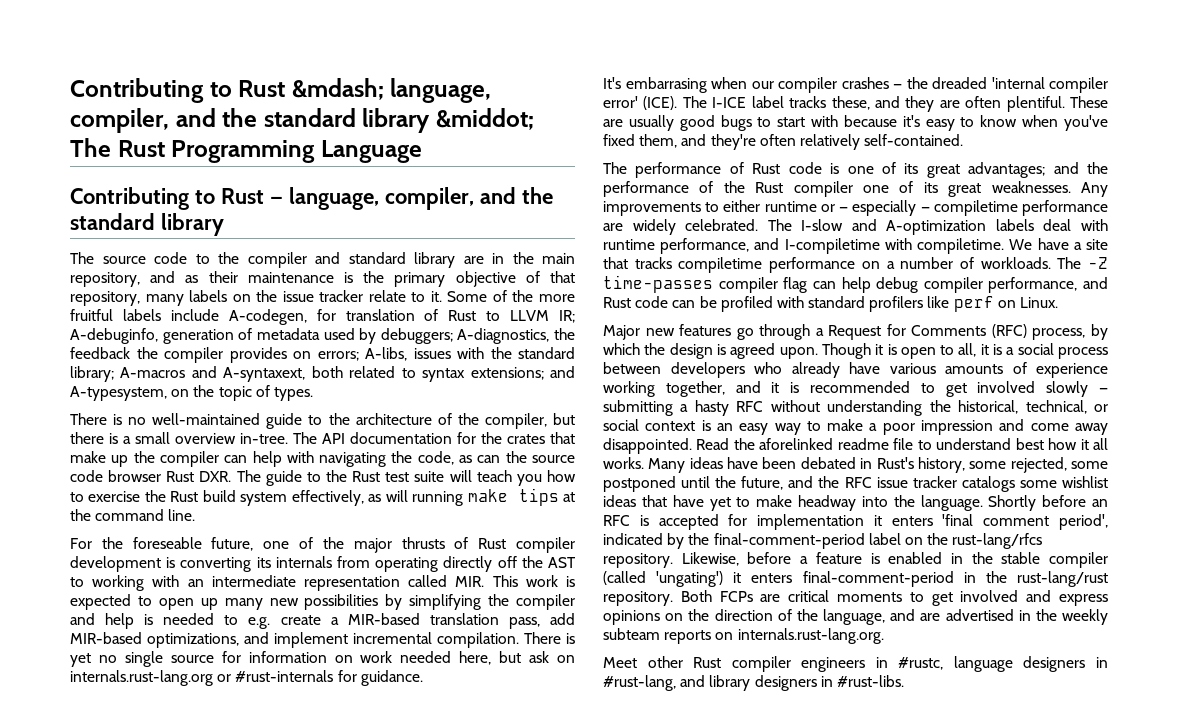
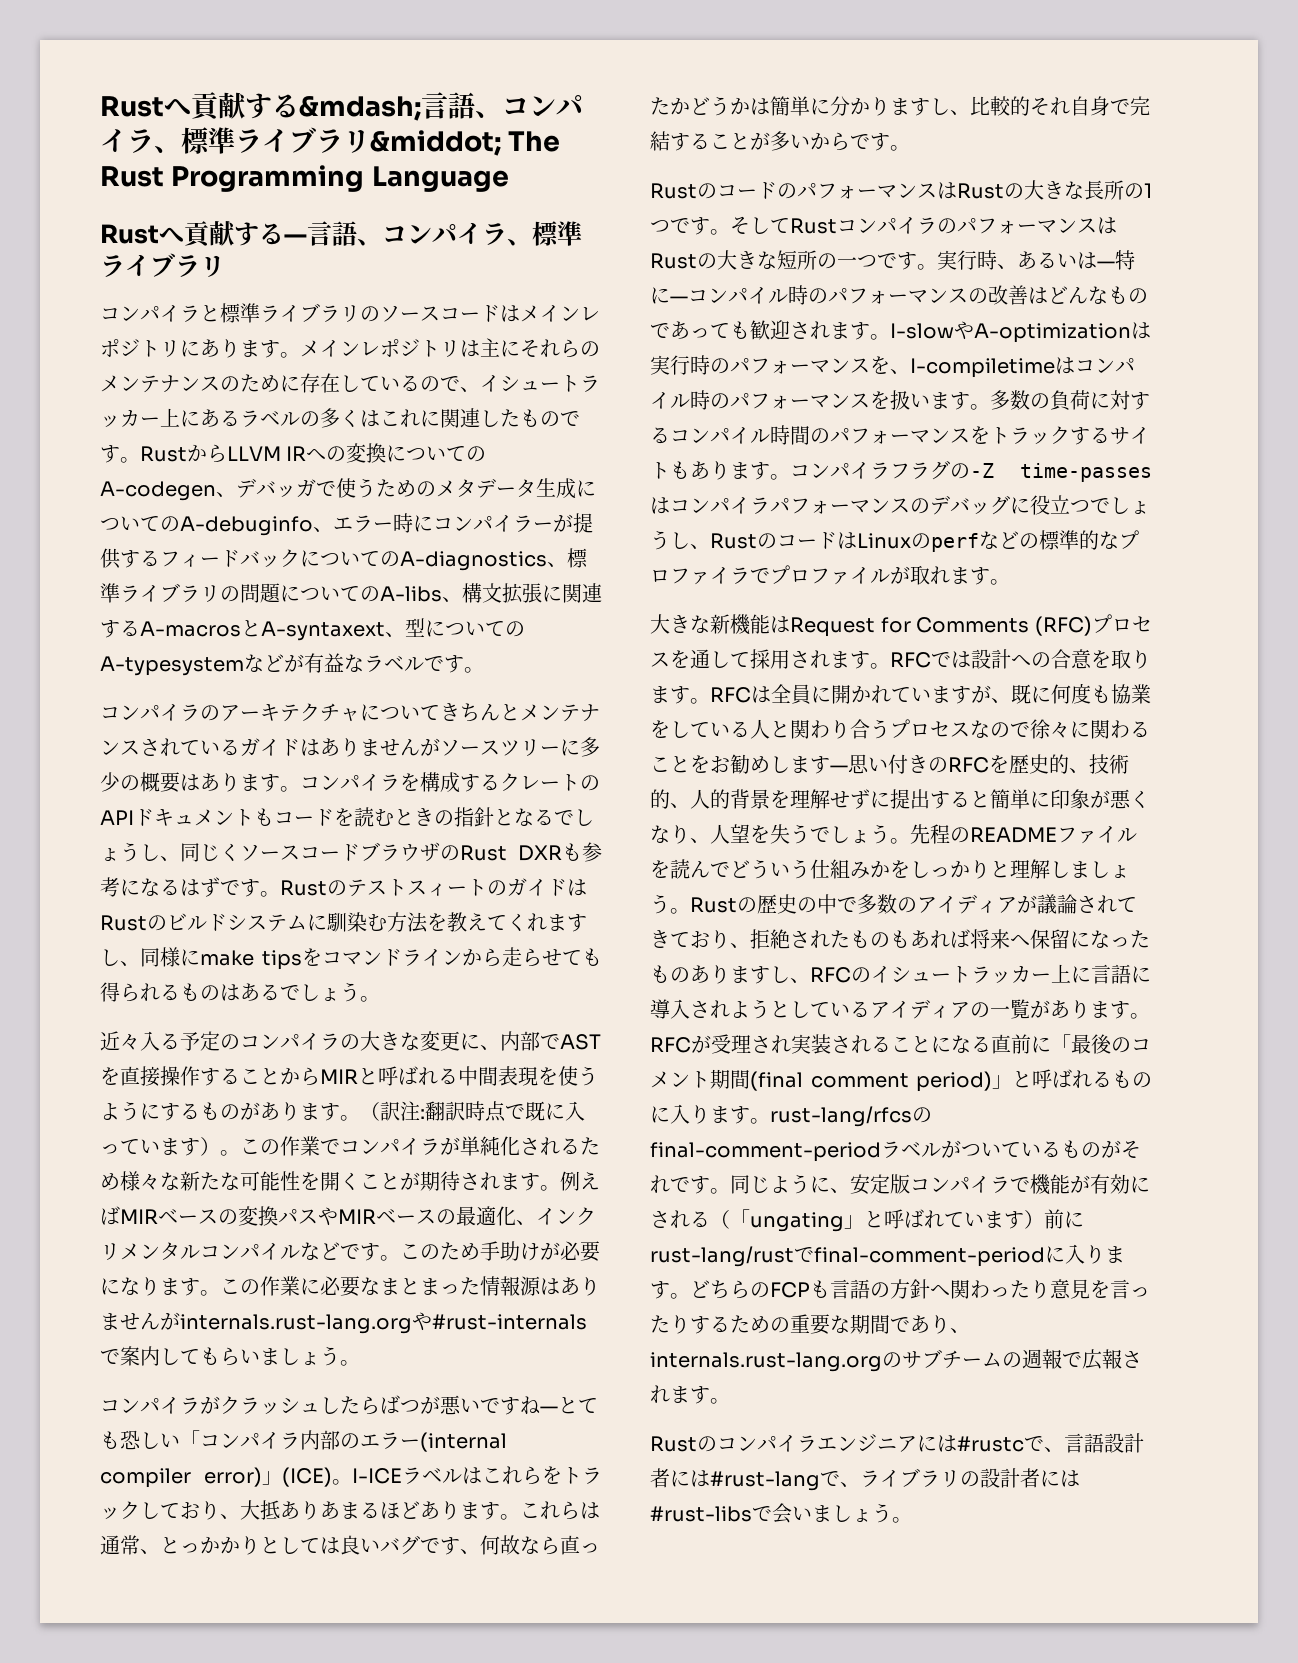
- Contributing to Rust &mdash; language, compiler, and the standard library &middot; The Rust Programming Language
+ Rustへ貢献する&mdash;言語、コンパイラ、標準ライブラリ&middot; The Rust Programming Language
- Contributing to Rust — language, compiler, and the standard library
- The source code to the compiler and standard library are in the main repository, and as their maintenance is the primary objective of that repository, many labels on the issue tracker relate to it. Some of the more fruitful labels include A-codegen, for translation of Rust to LLVM IR; A-debuginfo, generation of metadata used by debuggers; A-diagnostics, the feedback the compiler provides on errors; A-libs, issues with the standard library; A-macros and A-syntaxext, both related to syntax extensions; and A-typesystem, on the topic of types.
- There is no well-maintained guide to the architecture of the compiler, but there is a small overview in-tree. The API documentation for the crates that make up the compiler can help with navigating the code, as can the source code browser Rust DXR. The guide to the Rust test suite will teach you how to exercise the Rust build system effectively, as will running make tips at the command line.
- For the foreseable future, one of the major thrusts of Rust compiler development is converting its internals from operating directly off the AST to working with an intermediate representation called MIR. This work is expected to open up many new possibilities by simplifying the compiler and help is needed to e.g. create a MIR-based translation pass, add MIR-based optimizations, and implement incremental compilation. There is yet no single source for information on work needed here, but ask on internals.rust-lang.org or #rust-internals for guidance.
- It's embarrasing when our compiler crashes — the dreaded 'internal compiler error' (ICE). The I-ICE label tracks these, and they are often plentiful. These are usually good bugs to start with because it's easy to know when you've fixed them, and they're often relatively self-contained.
- The performance of Rust code is one of its great advantages; and the performance of the Rust compiler one of its great weaknesses. Any improvements to either runtime or — especially — compiletime performance are widely celebrated. The I-slow and A-optimization labels deal with runtime performance, and I-compiletime with compiletime. We have a site that tracks compiletime performance on a number of workloads. The -Z time-passes compiler flag can help debug compiler performance, and Rust code can be profiled with standard profilers like perf on Linux.
- Major new features go through a Request for Comments (RFC) process, by which the design is agreed upon. Though it is open to all, it is a social process between developers who already have various amounts of experience working together, and it is recommended to get involved slowly — submitting a hasty RFC without understanding the historical, technical, or social context is an easy way to make a poor impression and come away disappointed. Read the aforelinked readme file to understand best how it all works. Many ideas have been debated in Rust's history, some rejected, some postponed until the future, and the RFC issue tracker catalogs some wishlist ideas that have yet to make headway into the language. Shortly before an RFC is accepted for implementation it enters 'final comment period', indicated by the final-comment-period label on the rust-lang/rfcs repository. Likewise, before a feature is enabled in the stable compiler (called 'ungating') it enters final-comment-period in the rust-lang/rust repository. Both FCPs are critical moments to get involved and express opinions on the direction of the language, and are advertised in the weekly subteam reports on internals.rust-lang.org.
- Meet other Rust compiler engineers in #rustc, language designers in #rust-lang, and library designers in #rust-libs.
+ Rustへ貢献する—言語、コンパイラ、標準ライブラリ
+ コンパイラと標準ライブラリのソースコードはメインレポジトリにあります。メインレポジトリは主にそれらのメンテナンスのために存在しているので、イシュートラッカー上にあるラベルの多くはこれに関連したものです。RustからLLVM IRへの変換についてのA-codegen、デバッガで使うためのメタデータ生成についてのA-debuginfo、エラー時にコンパイラーが提供するフィードバックについてのA-diagnostics、標準ライブラリの問題についてのA-libs、構文拡張に関連するA-macrosとA-syntaxext、型についてのA-typesystemなどが有益なラベルです。
+ コンパイラのアーキテクチャについてきちんとメンテナンスされているガイドはありませんがソースツリーに多少の概要はあります。コンパイラを構成するクレートのAPIドキュメントもコードを読むときの指針となるでしょうし、同じくソースコードブラウザのRust DXRも参考になるはずです。RustのテストスィートのガイドはRustのビルドシステムに馴染む方法を教えてくれますし、同様にmake tipsをコマンドラインから走らせても得られるものはあるでしょう。
+ 近々入る予定のコンパイラの大きな変更に、内部でASTを直接操作することからMIRと呼ばれる中間表現を使うようにするものがあります。（訳注:翻訳時点で既に入っています）。この作業でコンパイラが単純化されるため様々な新たな可能性を開くことが期待されます。例えばMIRベースの変換パスやMIRベースの最適化、インクリメンタルコンパイルなどです。このため手助けが必要になります。この作業に必要なまとまった情報源はありませんがinternals.rust-lang.orgや#rust-internalsで案内してもらいましょう。
+ コンパイラがクラッシュしたらばつが悪いですね—とても恐しい「コンパイラ内部のエラー(internal compiler error)」(ICE)。I-ICEラベルはこれらをトラックしており、大抵ありあまるほどあります。これらは通常、とっかかりとしては良いバグです、何故なら直ったかどうかは簡単に分かりますし、比較的それ自身で完結することが多いからです。
+ RustのコードのパフォーマンスはRustの大きな長所の1つです。そしてRustコンパイラのパフォーマンスはRustの大きな短所の一つです。実行時、あるいは—特に—コンパイル時のパフォーマンスの改善はどんなものであっても歓迎されます。I-slowやA-optimizationは実行時のパフォーマンスを、I-compiletimeはコンパイル時のパフォーマンスを扱います。多数の負荷に対するコンパイル時間のパフォーマンスをトラックするサイトもあります。コンパイラフラグの-Z time-passesはコンパイラパフォーマンスのデバッグに役立つでしょうし、RustのコードはLinuxのperfなどの標準的なプロファイラでプロファイルが取れます。
+ 大きな新機能はRequest for Comments (RFC)プロセスを通して採用されます。RFCでは設計への合意を取ります。RFCは全員に開かれていますが、既に何度も協業をしている人と関わり合うプロセスなので徐々に関わることをお勧めします—思い付きのRFCを歴史的、技術的、人的背景を理解せずに提出すると簡単に印象が悪くなり、人望を失うでしょう。先程のREADMEファイルを読んでどういう仕組みかをしっかりと理解しましょう。Rustの歴史の中で多数のアイディアが議論されてきており、拒絶されたものもあれば将来へ保留になったものありますし、RFCのイシュートラッカー上に言語に導入されようとしているアイディアの一覧があります。RFCが受理され実装されることになる直前に「最後のコメント期間(final comment period)」と呼ばれるものに入ります。rust-lang/rfcsのfinal-comment-periodラベルがついているものがそれです。同じように、安定版コンパイラで機能が有効にされる（「ungating」と呼ばれています）前にrust-lang/rustでfinal-comment-periodに入ります。どちらのFCPも言語の方針へ関わったり意見を言ったりするための重要な期間であり、internals.rust-lang.orgのサブチームの週報で広報されます。
+ Rustのコンパイラエンジニアには#rustcで、言語設計者には#rust-langで、ライブラリの設計者には#rust-libsで会いましょう。

